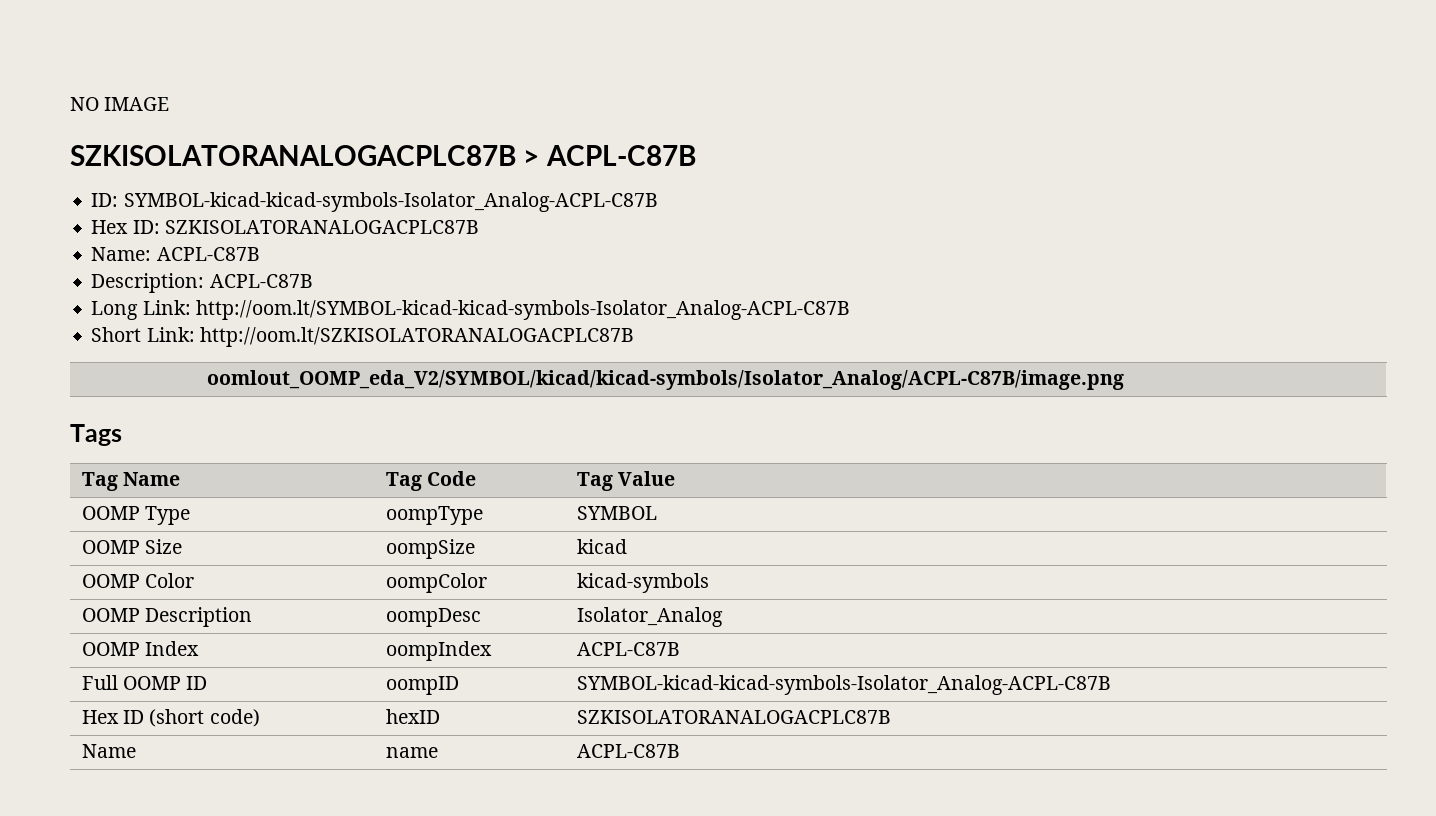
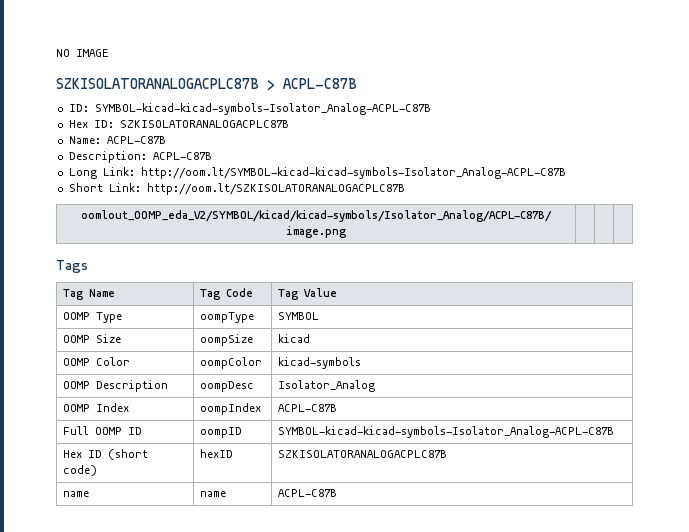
- Name | name | ACPL-C87B
+ name | name | ACPL-C87B

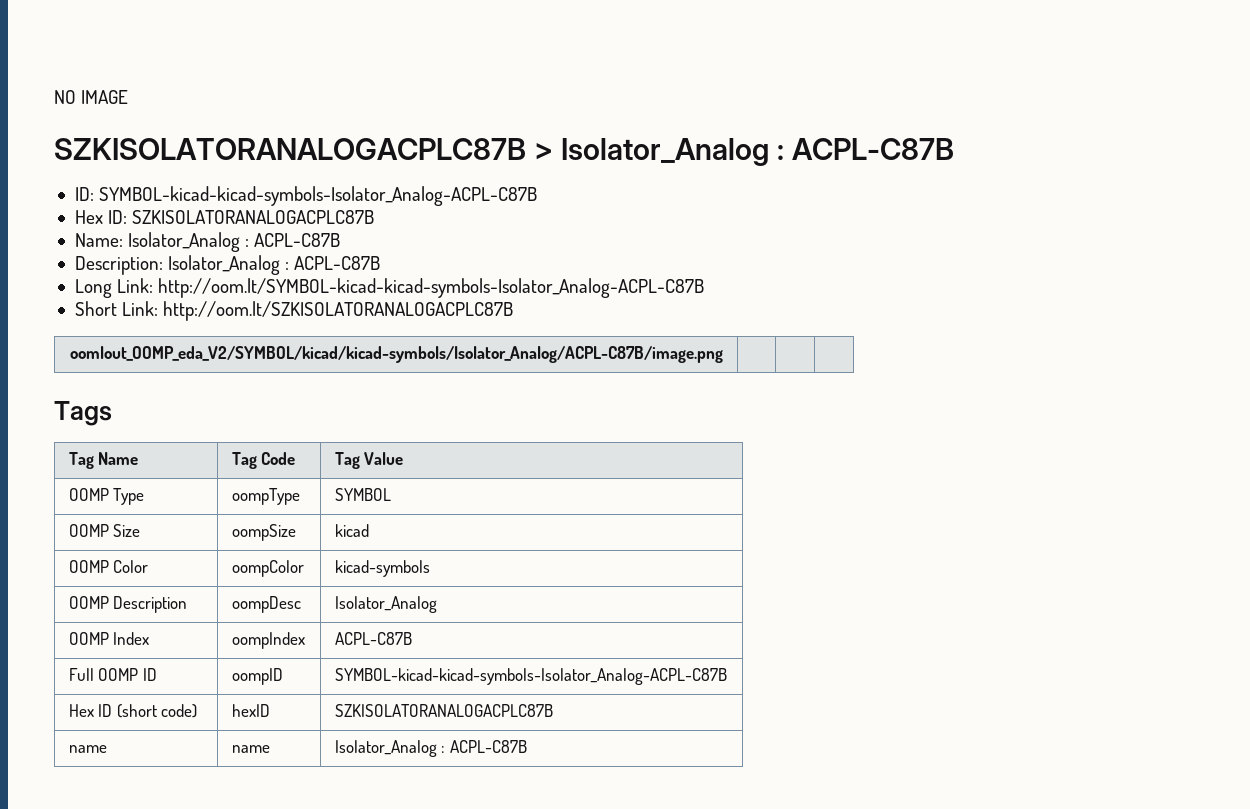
- SZKISOLATORANALOGACPLC87B > ACPL-C87B
+ SZKISOLATORANALOGACPLC87B > Isolator_Analog : ACPL-C87B
- Name: ACPL-C87B
+ Name: Isolator_Analog : ACPL-C87B
- Description: ACPL-C87B
+ Description: Isolator_Analog : ACPL-C87B
- name | name | ACPL-C87B
+ name | name | Isolator_Analog : ACPL-C87B

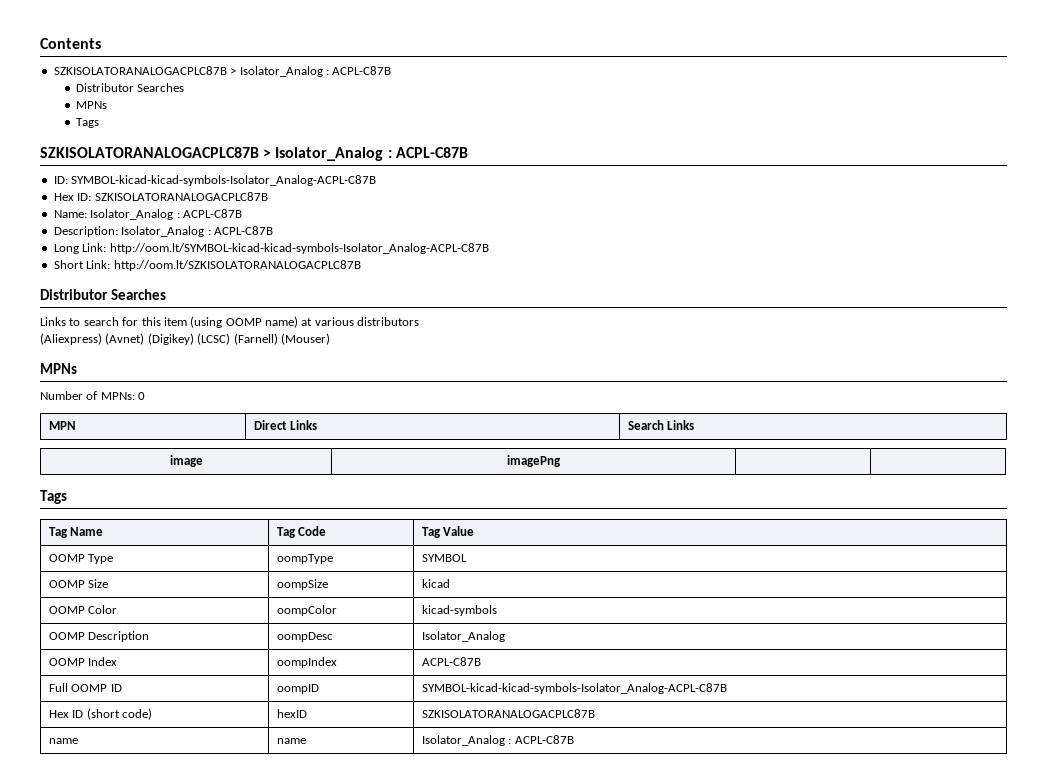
- NO IMAGE
+ Contents
+ SZKISOLATORANALOGACPLC87B > Isolator_Analog : ACPL-C87B
+ Distributor Searches
+ MPNs
+ Tags
  Short Link: http://oom.lt/SZKISOLATORANALOGACPLC87B
- oomlout_OOMP_eda_V2/SYMBOL/kicad/kicad-symbols/Isolator_Analog/ACPL-C87B/image.png | | |
+ Distributor Searches
+ Links to search for this item (using OOMP name) at various distributors
+ (Aliexpress) (Avnet) (Digikey) (LCSC) (Farnell) (Mouser)
+ MPNs
+ Number of MPNs: 0
+ MPN | Direct Links | Search Links
+ image | imagePng | |

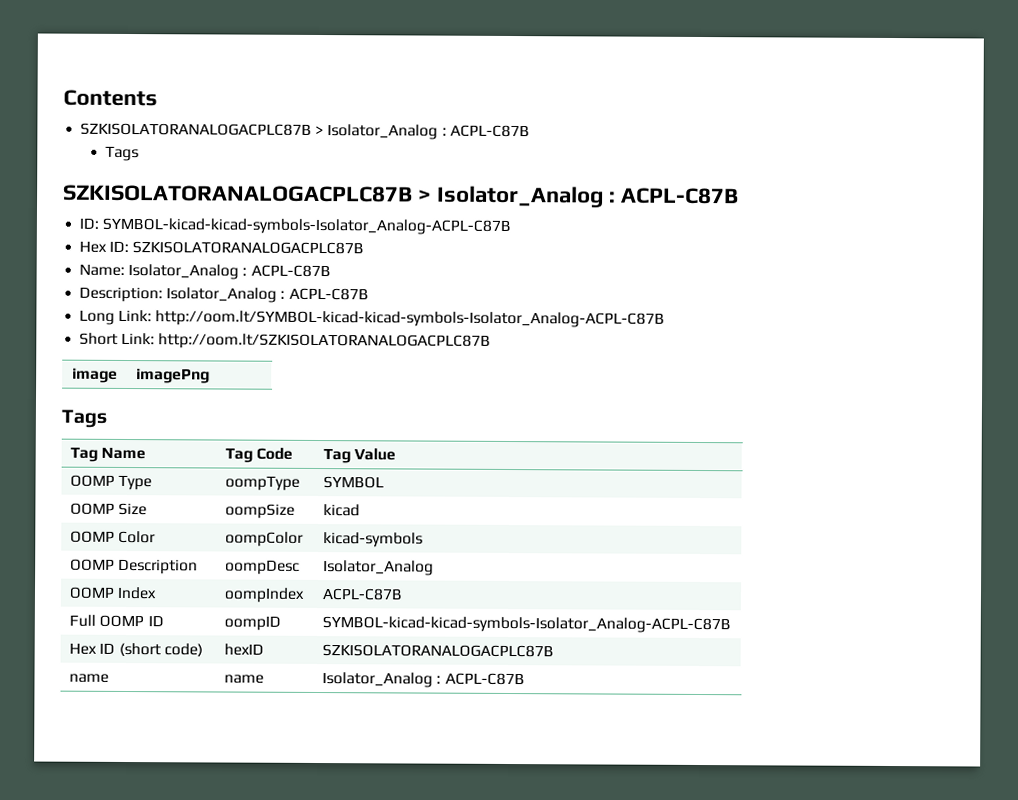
  Contents
  SZKISOLATORANALOGACPLC87B > Isolator_Analog : ACPL-C87B
- Distributor Searches
- MPNs
  Short Link: http://oom.lt/SZKISOLATORANALOGACPLC87B
- Distributor Searches
- Links to search for this item (using OOMP name) at various distributors
- (Aliexpress) (Avnet) (Digikey) (LCSC) (Farnell) (Mouser)
- MPNs
- Number of MPNs: 0
- MPN | Direct Links | Search Links

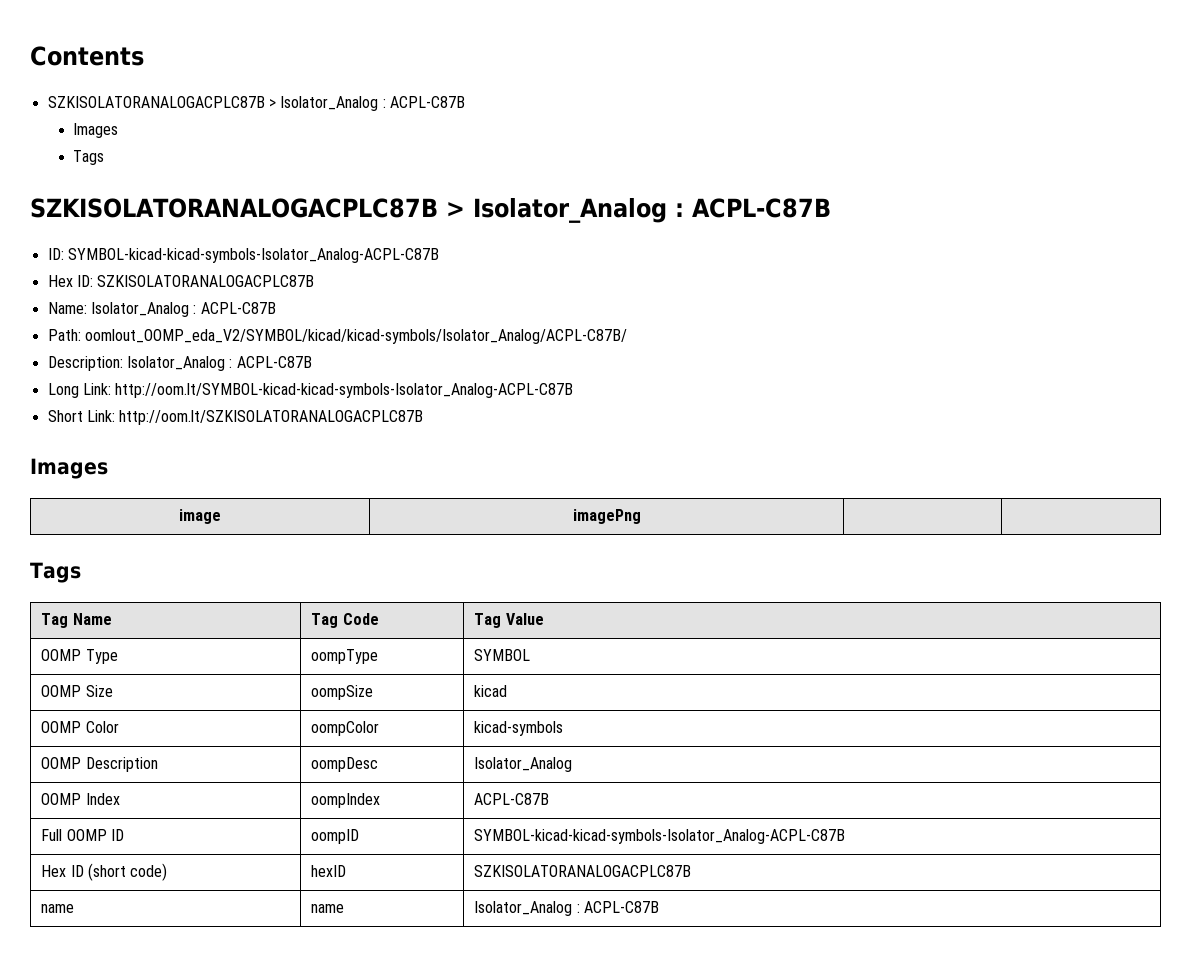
  Contents
  SZKISOLATORANALOGACPLC87B > Isolator_Analog : ACPL-C87B
+ Images
+ Path: oomlout_OOMP_eda_V2/SYMBOL/kicad/kicad-symbols/Isolator_Analog/ACPL-C87B/
  Short Link: http://oom.lt/SZKISOLATORANALOGACPLC87B
+ Images

